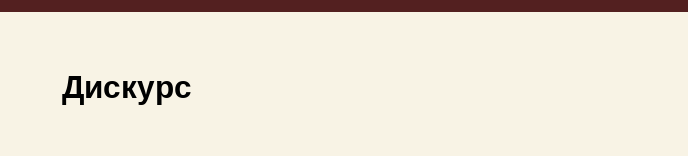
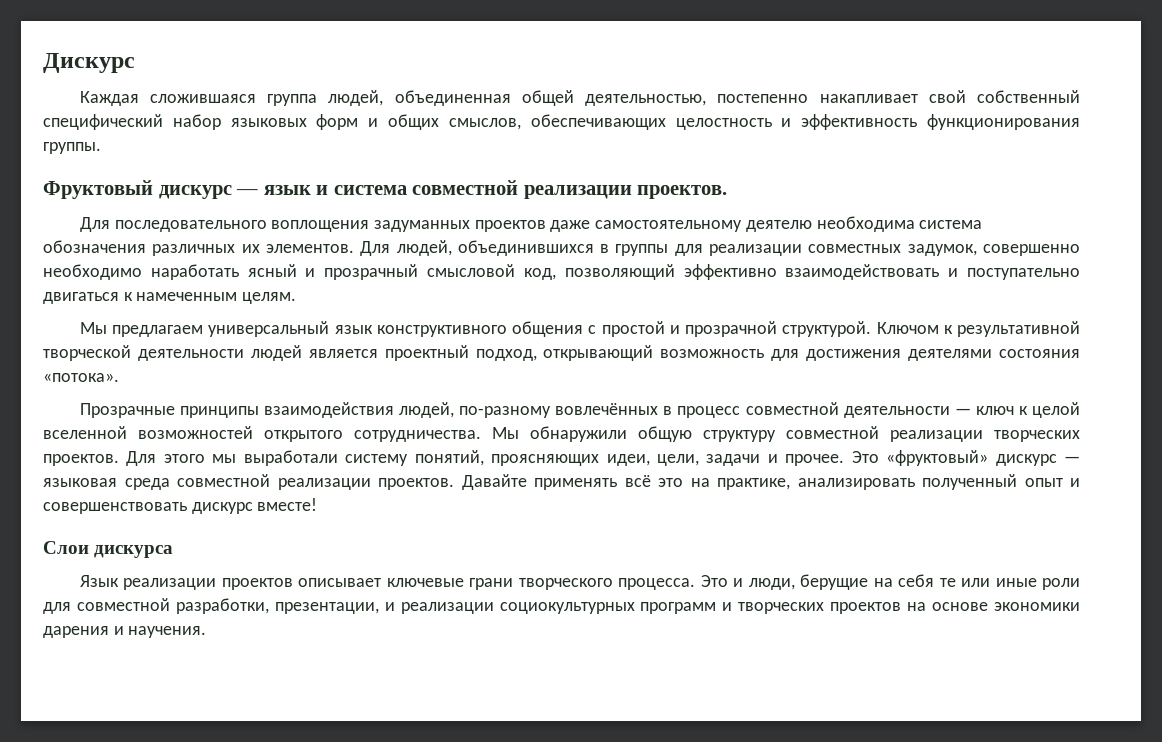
+ Каждая сложившаяся группа людей, объединенная общей деятельностью, постепенно накапливает свой собственный специфический набор языковых форм и общих смыслов, обеспечивающих целостность и эффективность функционирования группы.
+ Фруктовый дискурс — язык и система совместной реализации проектов.
+ Для последовательного воплощения задуманных проектов даже самостоятельному деятелю необходима система обозначения различных их элементов. Для людей, объединившихся в группы для реализации совместных задумок, совершенно необходимо наработать ясный и прозрачный смысловой код, позволяющий эффективно взаимодействовать и поступательно двигаться к намеченным целям.
+ Мы предлагаем универсальный язык конструктивного общения с простой и прозрачной структурой. Ключом к результативной творческой деятельности людей является проектный подход, открывающий возможность для достижения деятелями состояния «потока».
+ Прозрачные принципы взаимодействия людей, по-разному вовлечённых в процесс совместной деятельности — ключ к целой вселенной возможностей открытого сотрудничества. Мы обнаружили общую структуру совместной реализации творческих проектов. Для этого мы выработали систему понятий, проясняющих идеи, цели, задачи и прочее. Это «фруктовый» дискурс — языковая среда совместной реализации проектов. Давайте применять всё это на практике, анализировать полученный опыт и совершенствовать дискурс вместе!
+ Слои дискурса
+ Язык реализации проектов описывает ключевые грани творческого процесса. Это и люди, берущие на себя те или иные роли для совместной разработки, презентации, и реализации социокультурных программ и творческих проектов на основе экономики дарения и научения.

